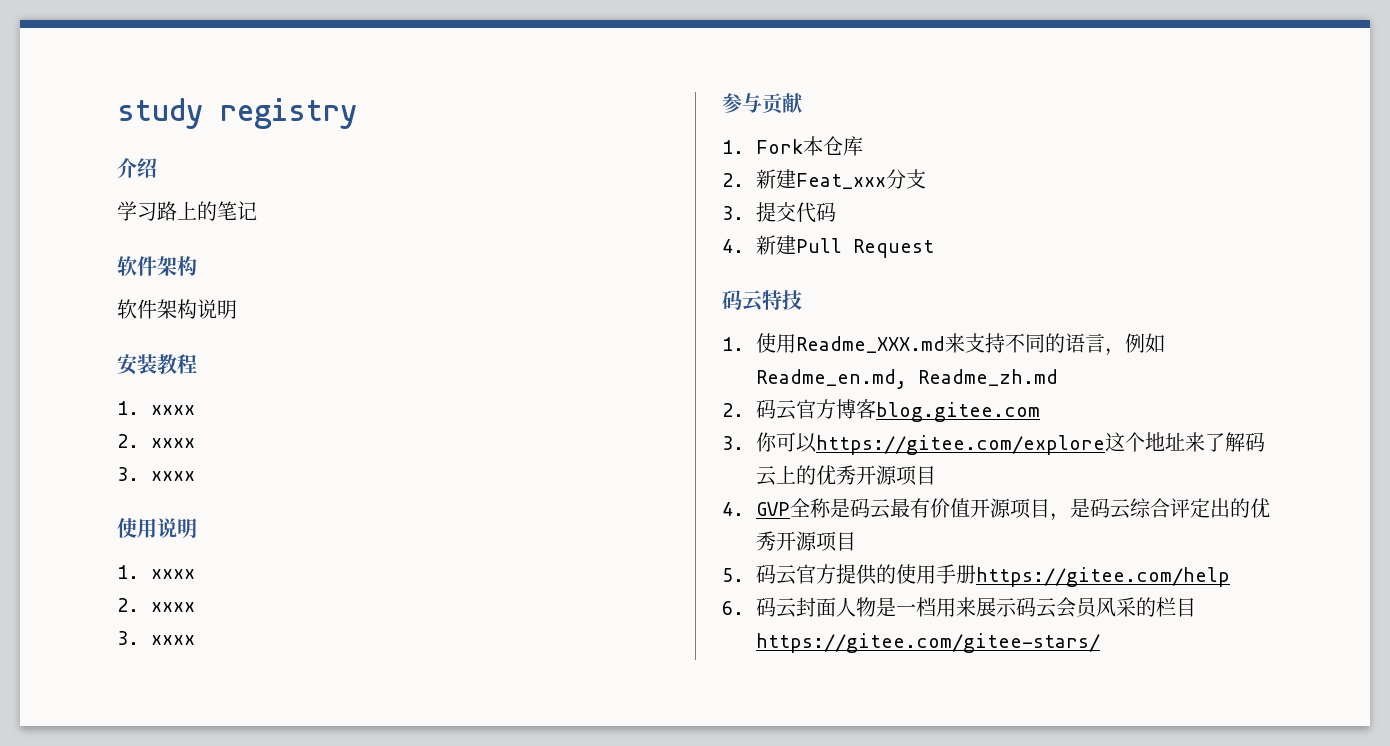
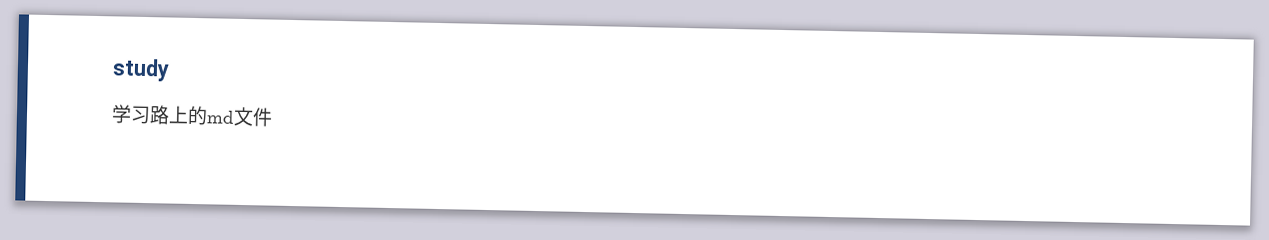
- study registry
- 介绍
+ study
- 学习路上的笔记
- 软件架构
- 软件架构说明
- 安装教程
- 1. xxxx
- 2. xxxx
- 3. xxxx
- 使用说明
- 1. xxxx
- 2. xxxx
- 3. xxxx
- 参与贡献
- 1. Fork本仓库
- 2.新建Feat_xxx分支
- 3.提交代码
- 4.新建Pull Request
- 码云特技
- 1.使用Readme_XXX.md来支持不同的语言，例如Readme_en.md, Readme_zh.md
- 2.码云官方博客blog.gitee.com
- 3.你可以https://gitee.com/explore这个地址来了解码云上的优秀开源项目
- 4. GVP全称是码云最有价值开源项目，是码云综合评定出的优秀开源项目
- 5.码云官方提供的使用手册https://gitee.com/help
- 6.码云封面人物是一档用来展示码云会员风采的栏目https://gitee.com/gitee-stars/
+ 学习路上的md文件

